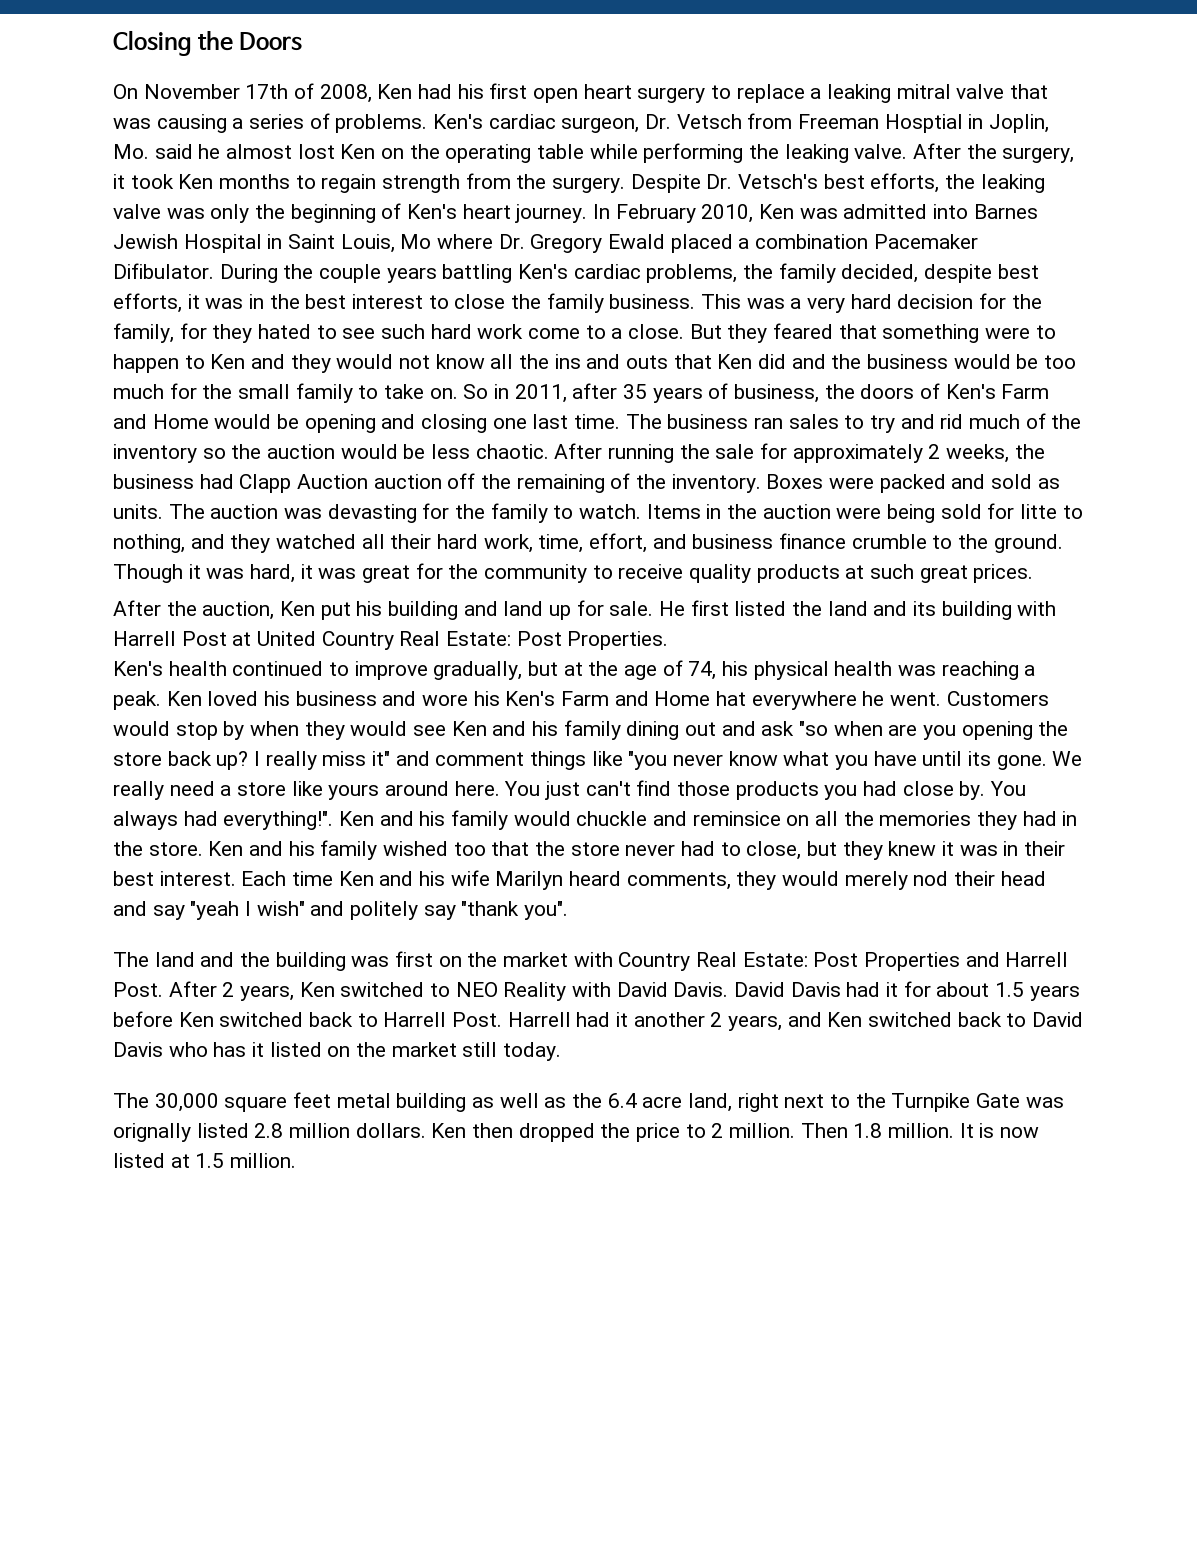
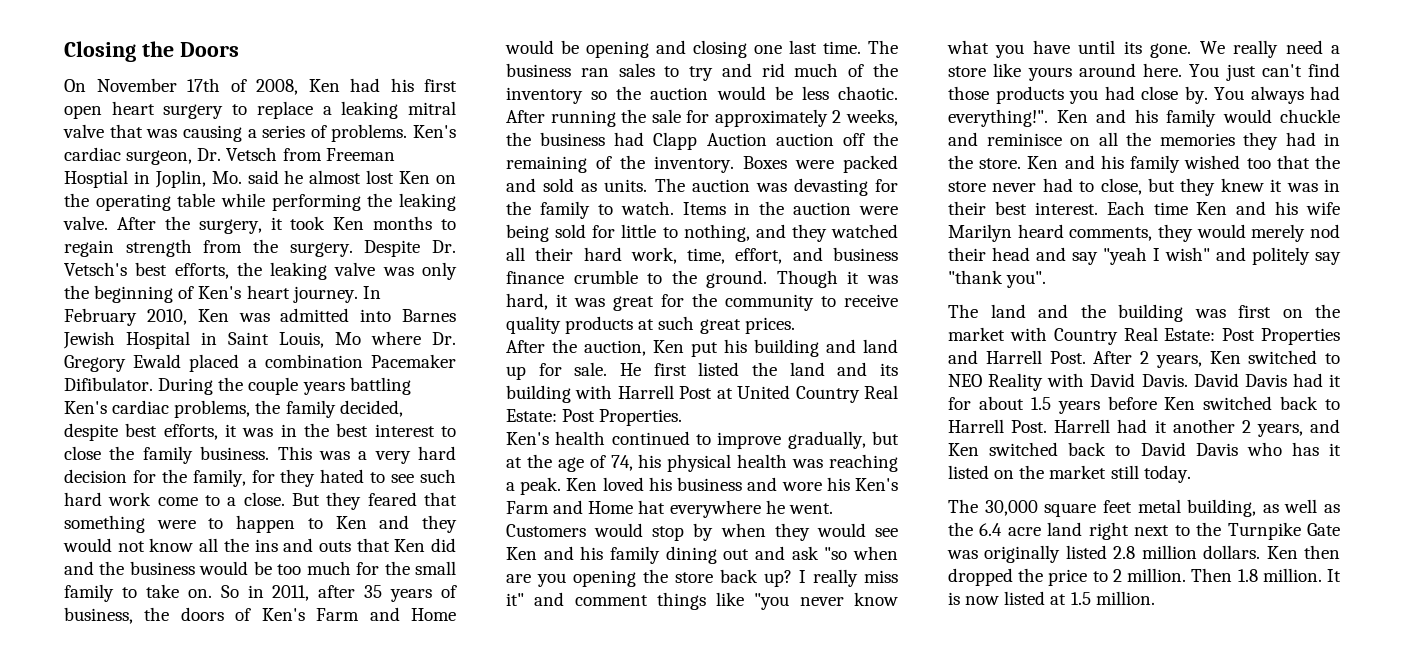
- Items in the auction were being sold for litte to nothing, and they watched all their hard work, time, effort, and business finance crumble to the ground.
+ Items in the auction were being sold for little to nothing, and they watched all their hard work, time, effort, and business finance crumble to the ground.
- Ken and his family would chuckle and reminsice on all the memories they had in the store.
+ Ken and his family would chuckle and reminisce on all the memories they had in the store.
- The 30,000 square feet metal building as well as the 6.4 acre land, right next to the Turnpike Gate was orignally listed 2.8 million dollars.
+ The 30,000 square feet metal building, as well as the 6.4 acre land right next to the Turnpike Gate was originally listed 2.8 million dollars.

